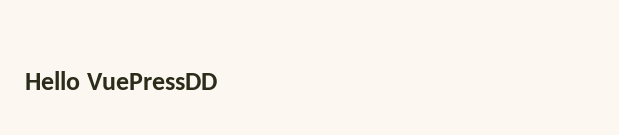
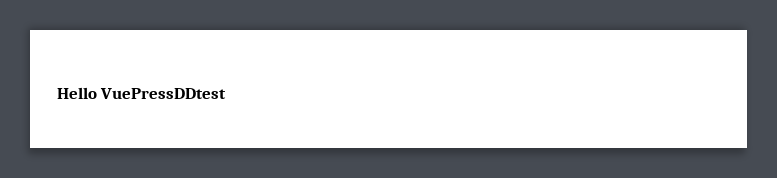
- Hello VuePressDD
+ Hello VuePressDDtest

